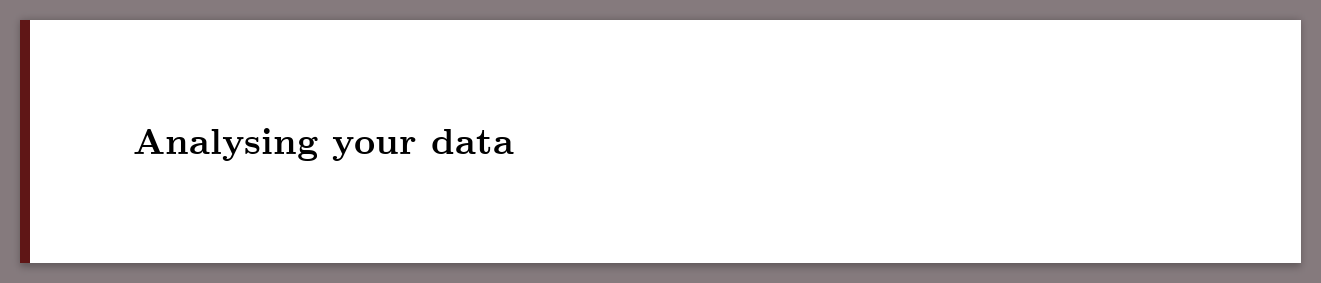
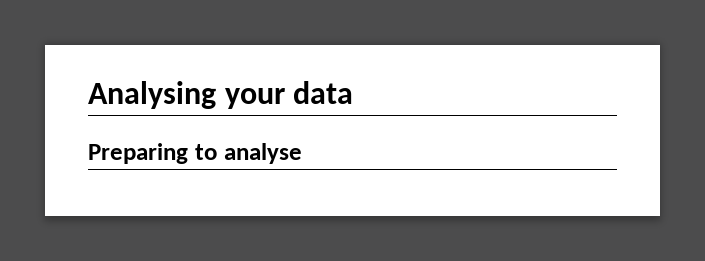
+ Preparing to analyse

